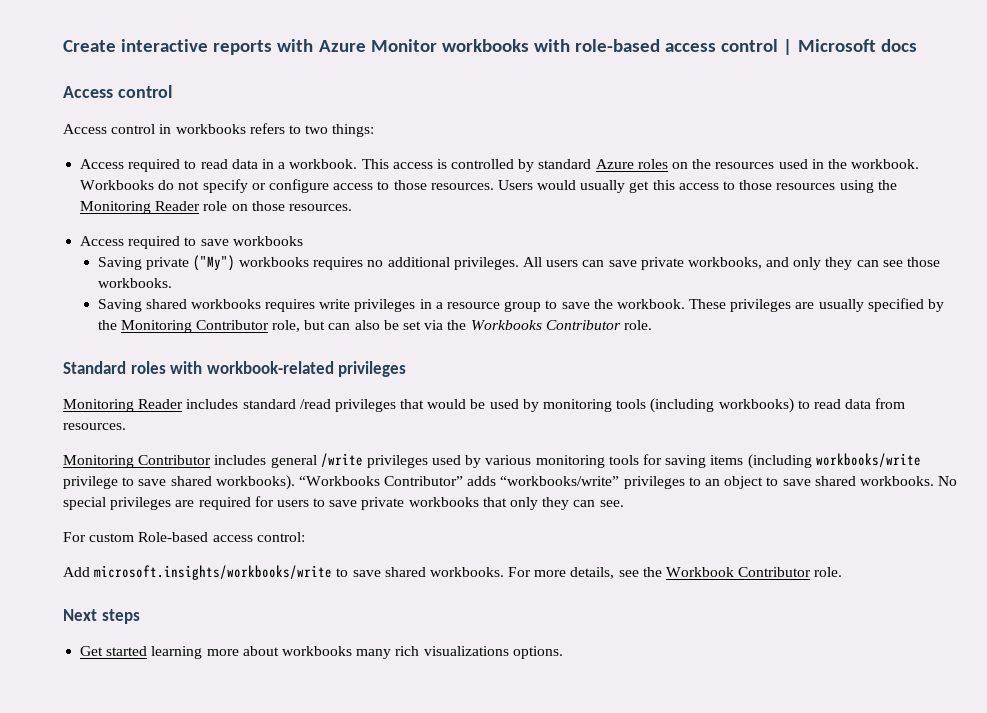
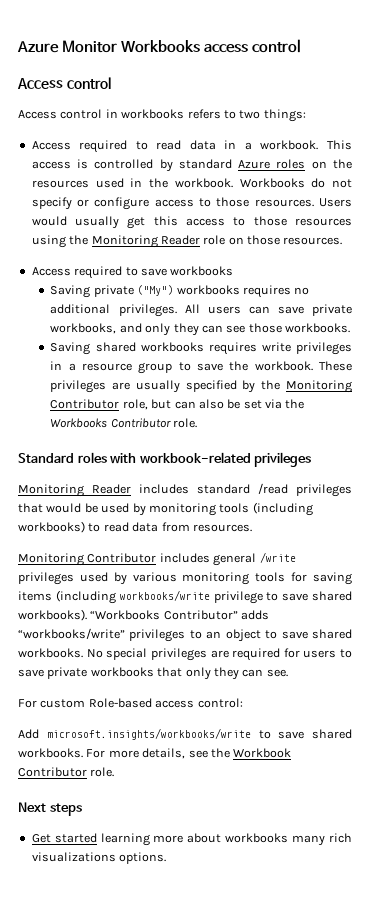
- Create interactive reports with Azure Monitor workbooks with role-based access control | Microsoft docs
+ Azure Monitor Workbooks access control

